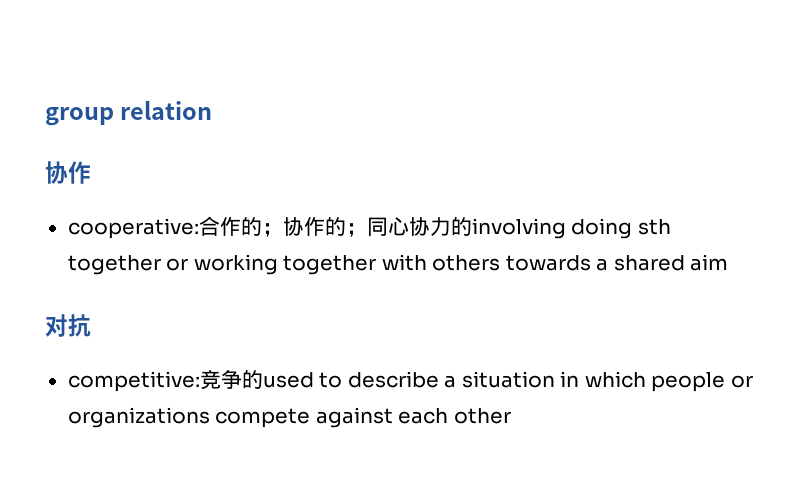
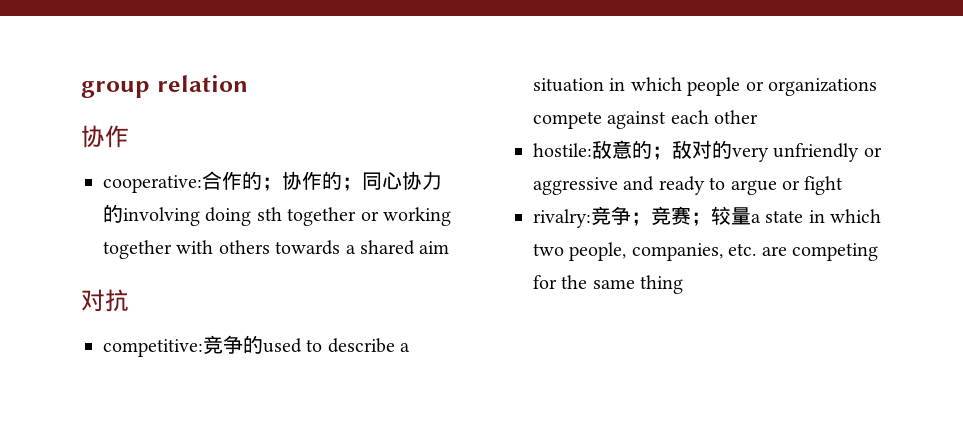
+ hostile:敌意的；敌对的very unfriendly or aggressive and ready to argue or fight
+ rivalry:竞争；竞赛；较量a state in which two people, companies, etc. are competing for the same thing

